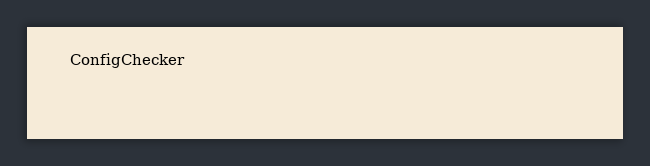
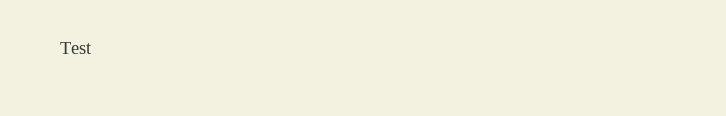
- ConfigChecker
+ Test

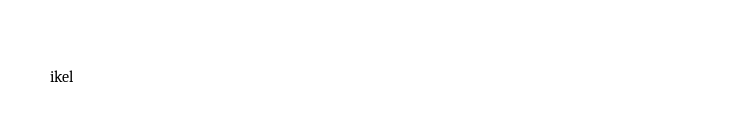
- Test
+ ikel

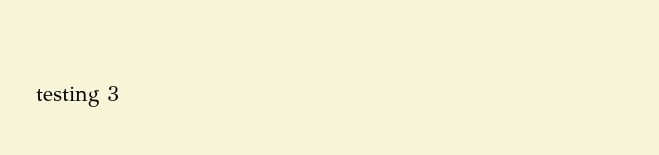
- ikel
+ testing 3

